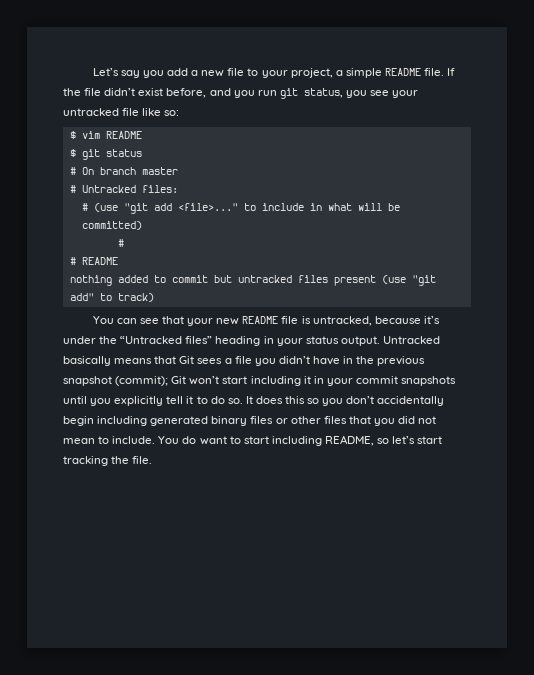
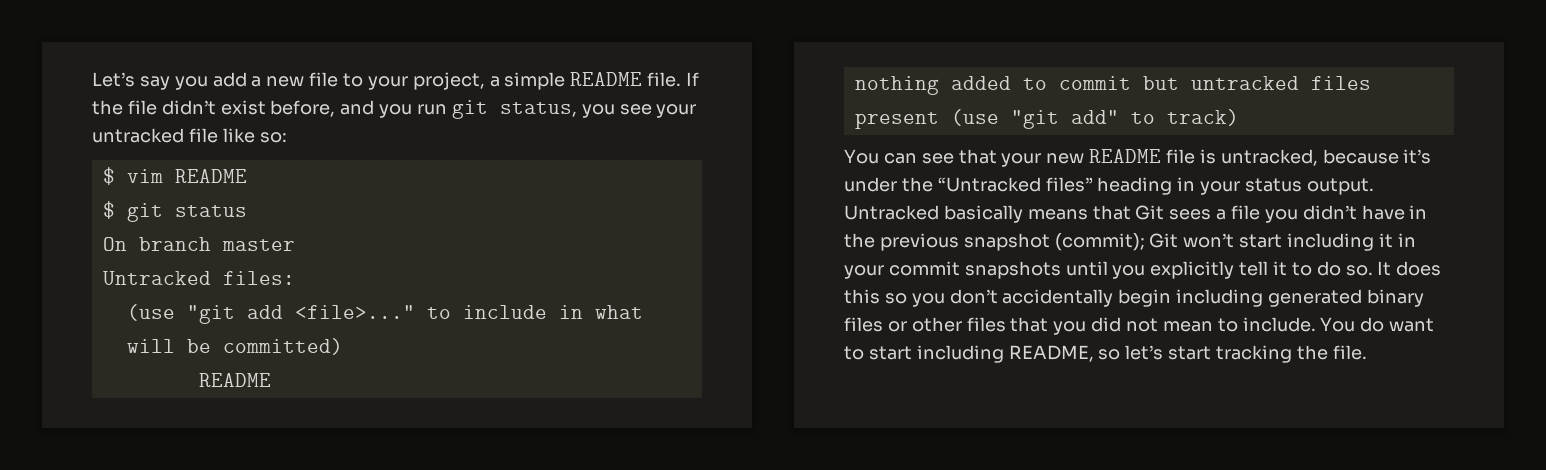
- # On branch master
+ On branch master
- # Untracked files:
+ Untracked files:
- # (use "git add <file>..." to include in what will be committed)
- #
- # README
+ (use "git add <file>..." to include in what will be committed)
+ README

